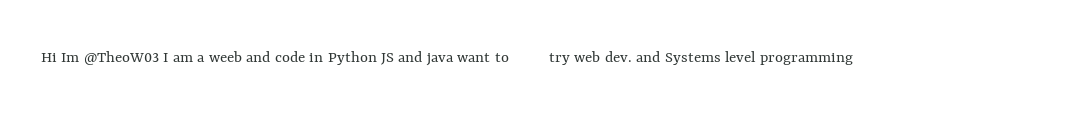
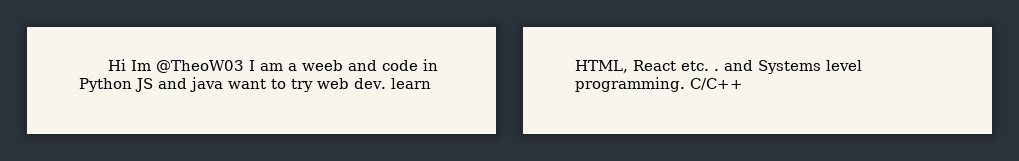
- Hi Im @TheoW03 I am a weeb and code in Python JS and java want to try web dev. and Systems level programming
+ Hi Im @TheoW03 I am a weeb and code in Python JS and java want to try web dev. learn HTML, React etc. . and Systems level programming. C/C++

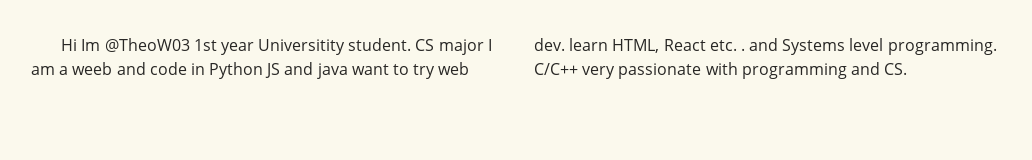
- Hi Im @TheoW03 I am a weeb and code in Python JS and java want to try web dev. learn HTML, React etc. . and Systems level programming.
+ Hi Im @TheoW03 1st year Universitity student. CS major I am a weeb and code in Python JS and java want to try web dev. learn HTML, React etc. . and Systems level programming.
- C/C++
+ C/C++ very passionate with programming and CS.

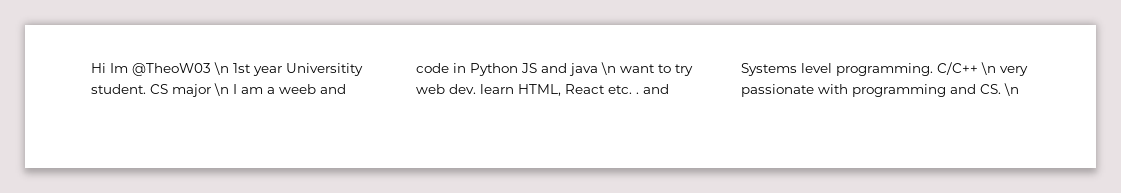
- Hi Im @TheoW03 1st year Universitity student.
+ Hi Im @TheoW03 \n 1st year Universitity student.
- CS major I am a weeb and code in Python JS and java want to try web dev. learn HTML, React etc. . and Systems level programming.
+ CS major \n I am a weeb and code in Python JS and java \n want to try web dev. learn HTML, React etc. . and Systems level programming.
- C/C++ very passionate with programming and CS.
+ C/C++ \n very passionate with programming and CS. \n

